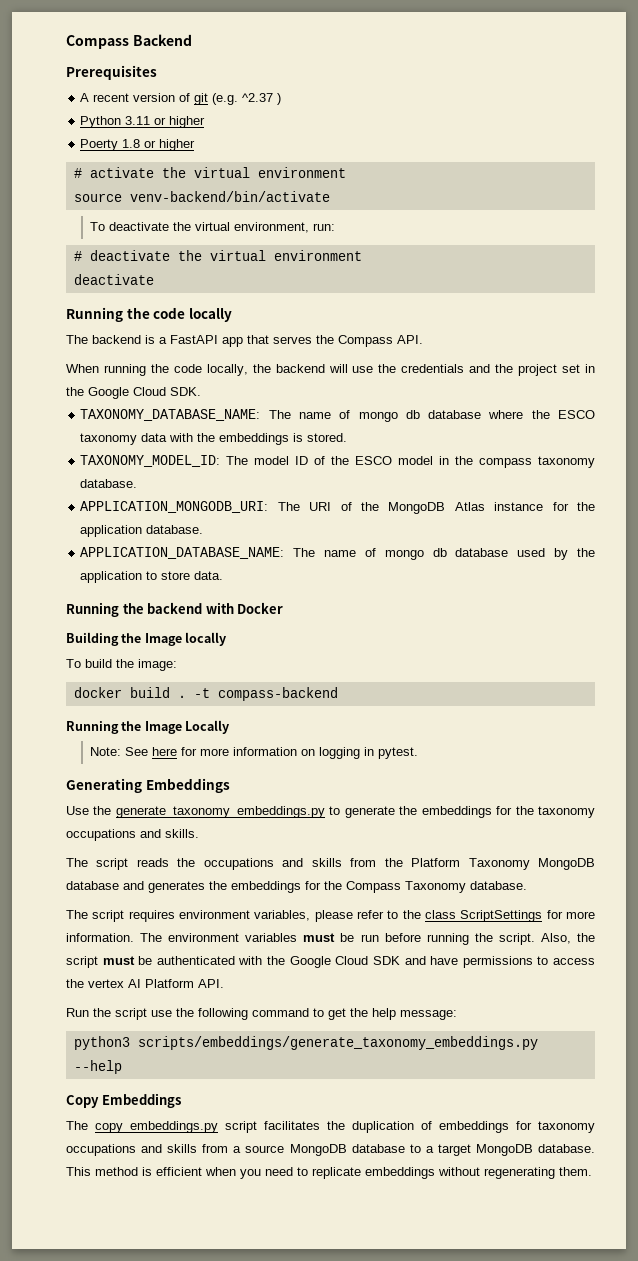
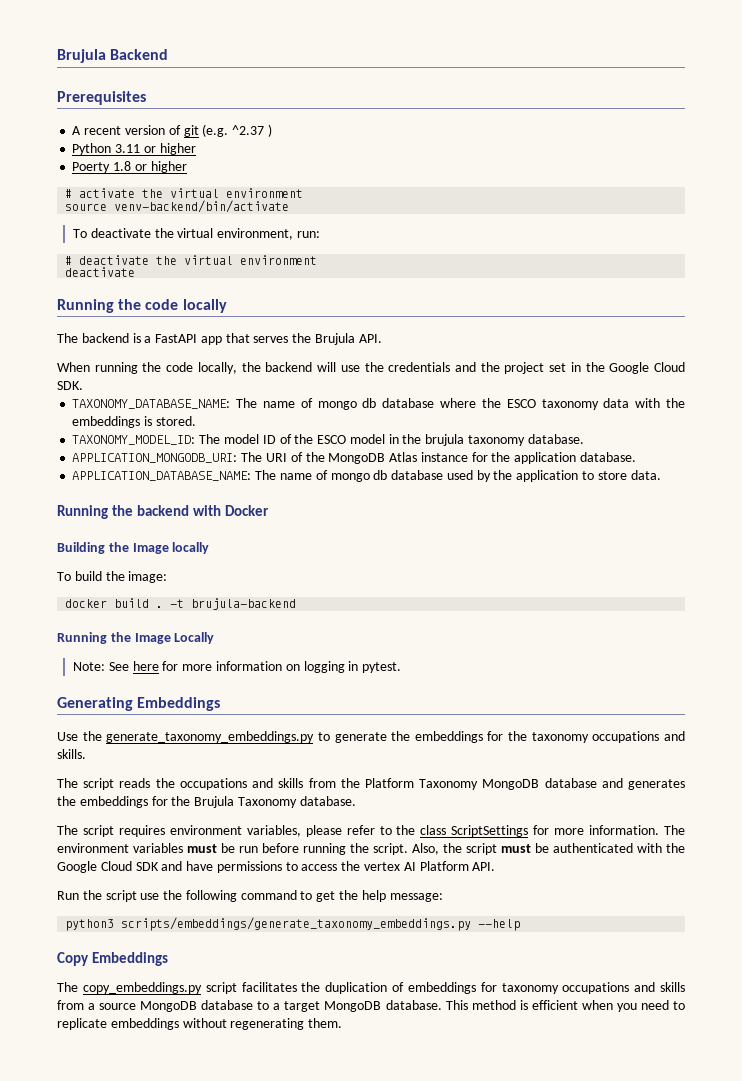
- Compass Backend
+ Brujula Backend
- The backend is a FastAPI app that serves the Compass API.
+ The backend is a FastAPI app that serves the Brujula API.
- TAXONOMY_MODEL_ID: The model ID of the ESCO model in the compass taxonomy database.
+ TAXONOMY_MODEL_ID: The model ID of the ESCO model in the brujula taxonomy database.
- -t compass-backend
+ -t brujula-backend
- The script reads the occupations and skills from the Platform Taxonomy MongoDB database and generates the embeddings for the Compass Taxonomy database.
+ The script reads the occupations and skills from the Platform Taxonomy MongoDB database and generates the embeddings for the Brujula Taxonomy database.

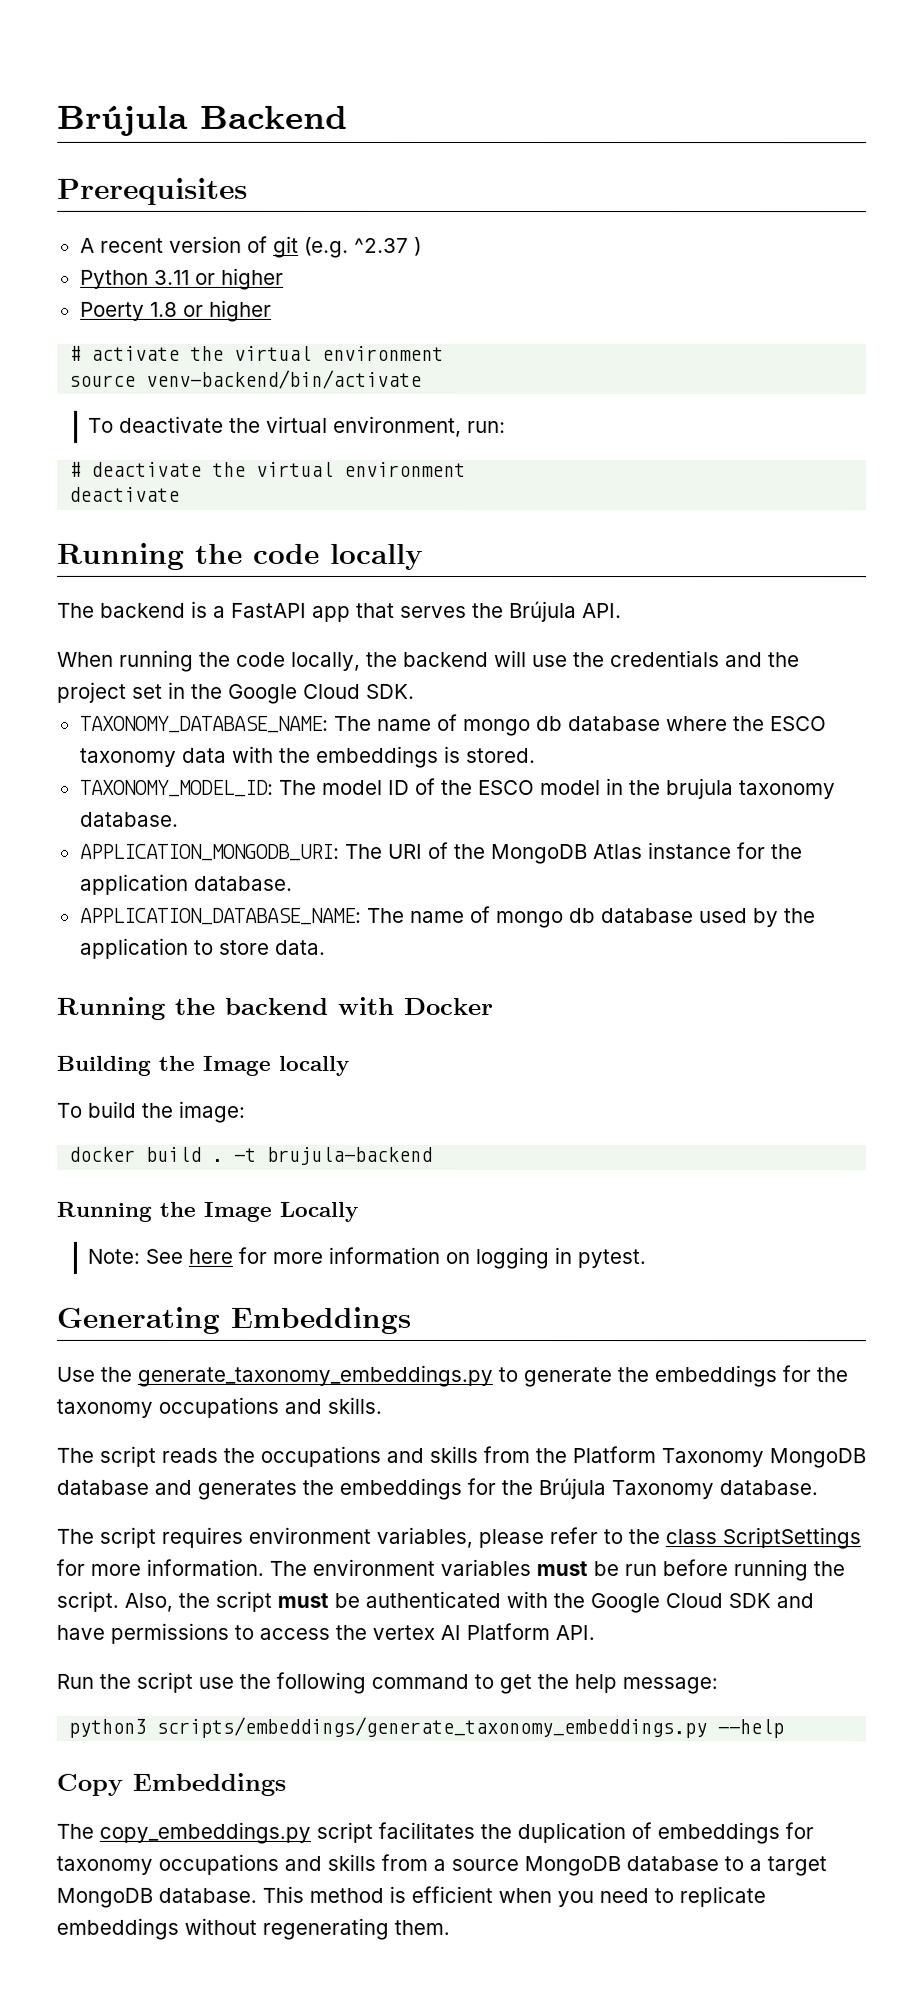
- Brujula Backend
+ Brújula Backend
- The backend is a FastAPI app that serves the Brujula API.
+ The backend is a FastAPI app that serves the Brújula API.
- The script reads the occupations and skills from the Platform Taxonomy MongoDB database and generates the embeddings for the Brujula Taxonomy database.
+ The script reads the occupations and skills from the Platform Taxonomy MongoDB database and generates the embeddings for the Brújula Taxonomy database.

